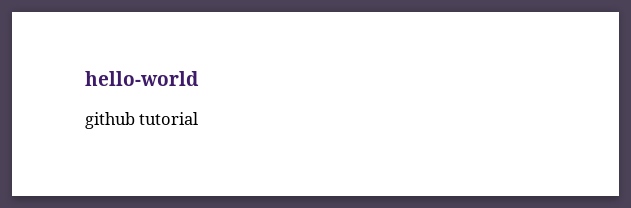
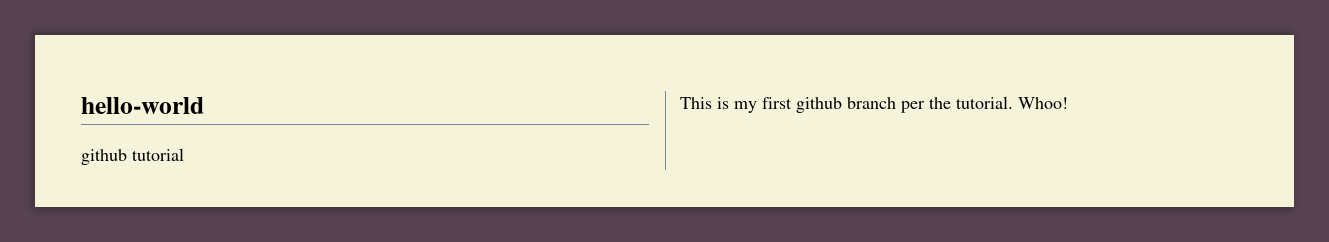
+ This is my first github branch per the tutorial. Whoo!

